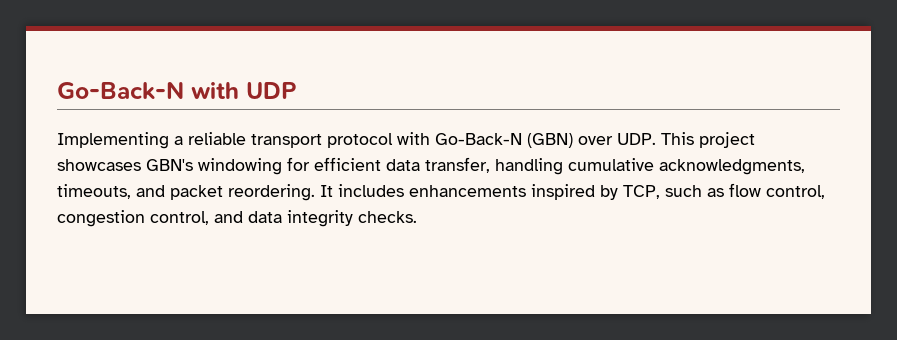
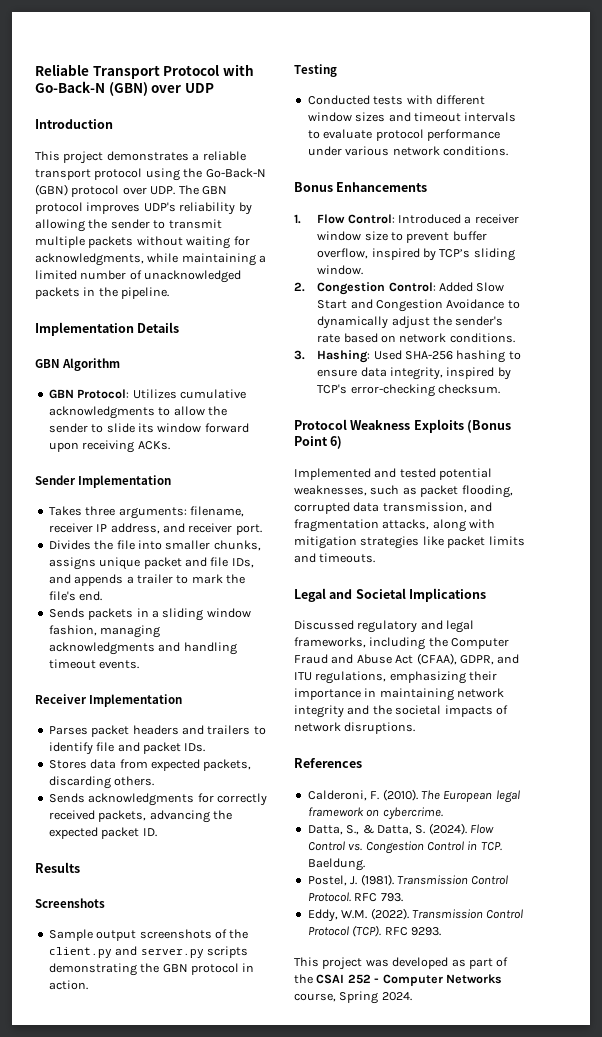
- Go-Back-N with UDP
- Implementing a reliable transport protocol with Go-Back-N (GBN) over UDP. This project showcases GBN's windowing for efficient data transfer, handling cumulative acknowledgments, timeouts, and packet reordering. It includes enhancements inspired by TCP, such as flow control, congestion control, and data integrity checks.
+ Reliable Transport Protocol with Go-Back-N (GBN) over UDP
+ Introduction
+ This project demonstrates a reliable transport protocol using the Go-Back-N (GBN) protocol over UDP. The GBN protocol improves UDP's reliability by allowing the sender to transmit multiple packets without waiting for acknowledgments, while maintaining a limited number of unacknowledged packets in the pipeline.
+ Implementation Details
+ GBN Algorithm
+ GBN Protocol: Utilizes cumulative acknowledgments to allow the sender to slide its window forward upon receiving ACKs.
+ Sender Implementation
+ Takes three arguments: filename, receiver IP address, and receiver port.
+ Divides the file into smaller chunks, assigns unique packet and file IDs, and appends a trailer to mark the file's end.
+ Sends packets in a sliding window fashion, managing acknowledgments and handling timeout events.
+ Receiver Implementation
+ Parses packet headers and trailers to identify file and packet IDs.
+ Stores data from expected packets, discarding others.
+ Sends acknowledgments for correctly received packets, advancing the expected packet ID.
+ Results
+ Screenshots
+ Sample output screenshots of the client.py and server.py scripts demonstrating the GBN protocol in action.
+ Testing
+ Conducted tests with different window sizes and timeout intervals to evaluate protocol performance under various network conditions.
+ Bonus Enhancements
+ 1. Flow Control: Introduced a receiver window size to prevent buffer overflow, inspired by TCP’s sliding window.
+ 2. Congestion Control: Added Slow Start and Congestion Avoidance to dynamically adjust the sender's rate based on network conditions.
+ 3. Hashing: Used SHA-256 hashing to ensure data integrity, inspired by TCP's error-checking checksum.
+ Protocol Weakness Exploits (Bonus Point 6)
+ Implemented and tested potential weaknesses, such as packet flooding, corrupted data transmission, and fragmentation attacks, along with mitigation strategies like packet limits and timeouts.
+ Legal and Societal Implications
+ Discussed regulatory and legal frameworks, including the Computer Fraud and Abuse Act (CFAA), GDPR, and ITU regulations, emphasizing their importance in maintaining network integrity and the societal impacts of network disruptions.
+ References
+ Calderoni, F. (2010). The European legal framework on cybercrime.
+ Datta, S., & Datta, S. (2024). Flow Control vs. Congestion Control in TCP. Baeldung.
+ Postel, J. (1981). Transmission Control Protocol. RFC 793.
+ Eddy, W.M. (2022). Transmission Control Protocol (TCP). RFC 9293.
+ This project was developed as part of the CSAI 252 - Computer Networks course, Spring 2024.

